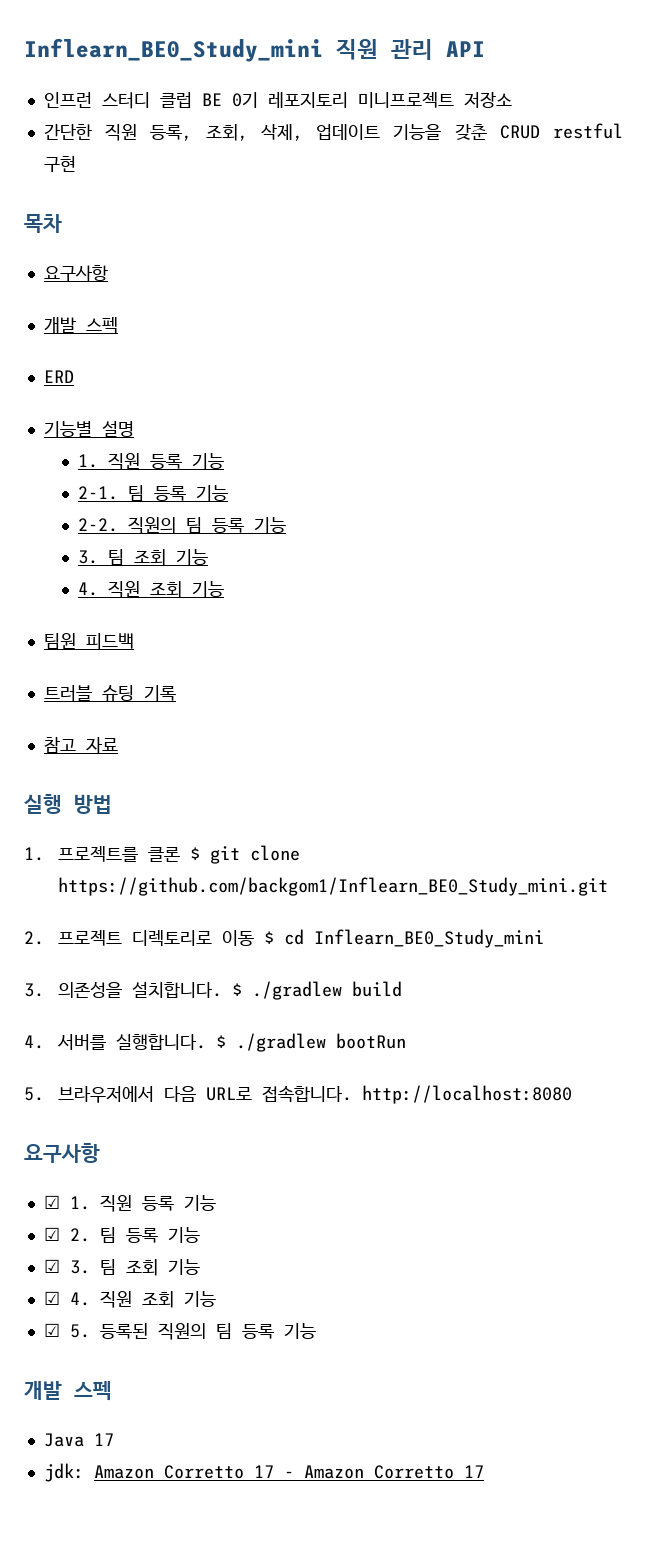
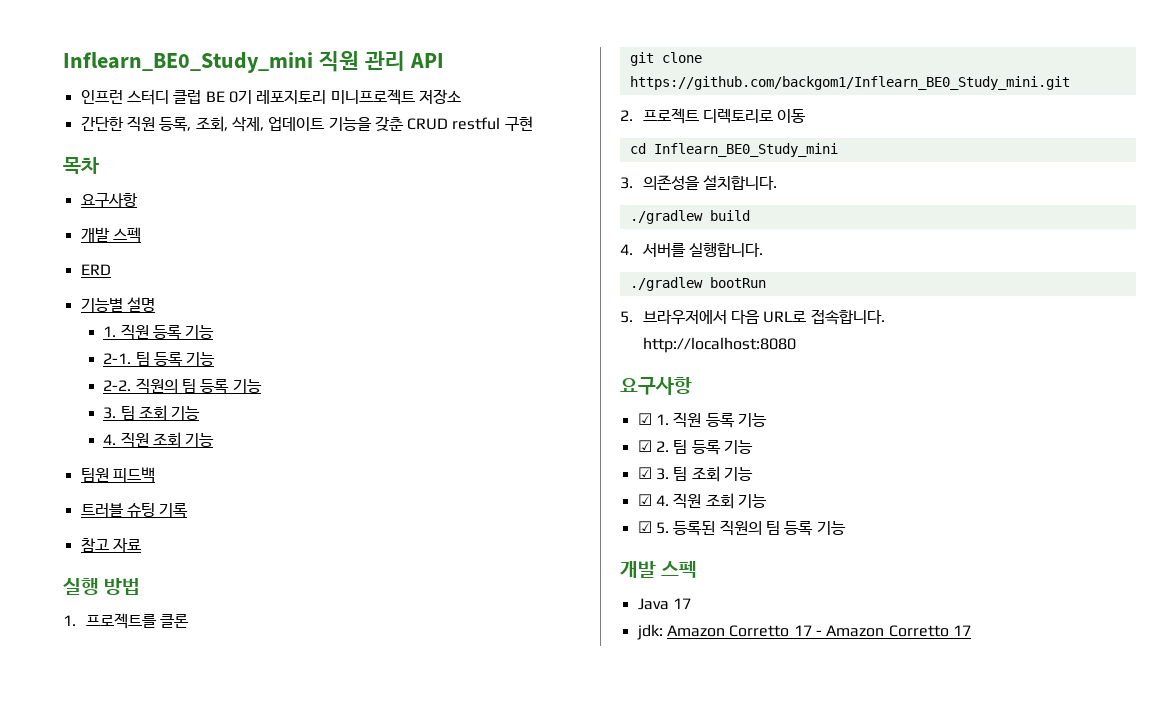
- 1. 프로젝트를 클론 $ git clone https://github.com/backgom1/Inflearn_BE0_Study_mini.git
+ 1. 프로젝트를 클론
+ git clone https://github.com/backgom1/Inflearn_BE0_Study_mini.git
- 2. 프로젝트 디렉토리로 이동 $ cd Inflearn_BE0_Study_mini
+ 2. 프로젝트 디렉토리로 이동
+ cd Inflearn_BE0_Study_mini
- 3. 의존성을 설치합니다. $ ./gradlew build
+ 3. 의존성을 설치합니다.
+ ./gradlew build
- 4. 서버를 실행합니다. $ ./gradlew bootRun
+ 4. 서버를 실행합니다.
+ ./gradlew bootRun
- 5. 브라우저에서 다음 URL로 접속합니다. http://localhost:8080
+ 5. 브라우저에서 다음 URL로 접속합니다.
+ http://localhost:8080

